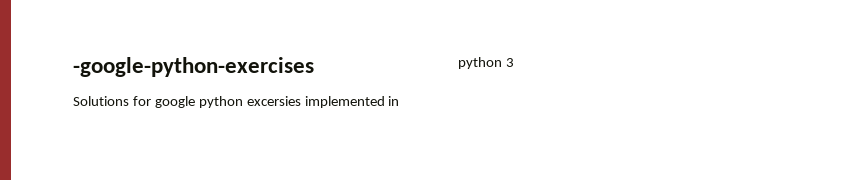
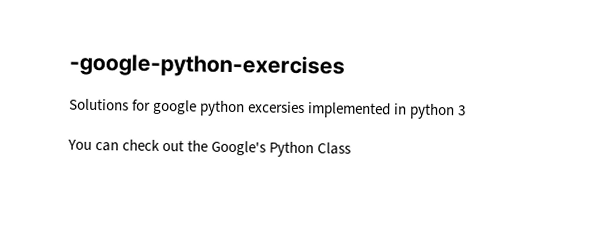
+ You can check out the Google's Python Class

